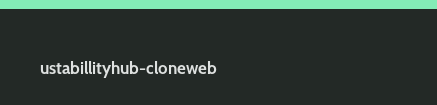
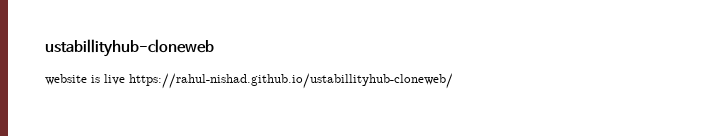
+ website is live https://rahul-nishad.github.io/ustabillityhub-cloneweb/

